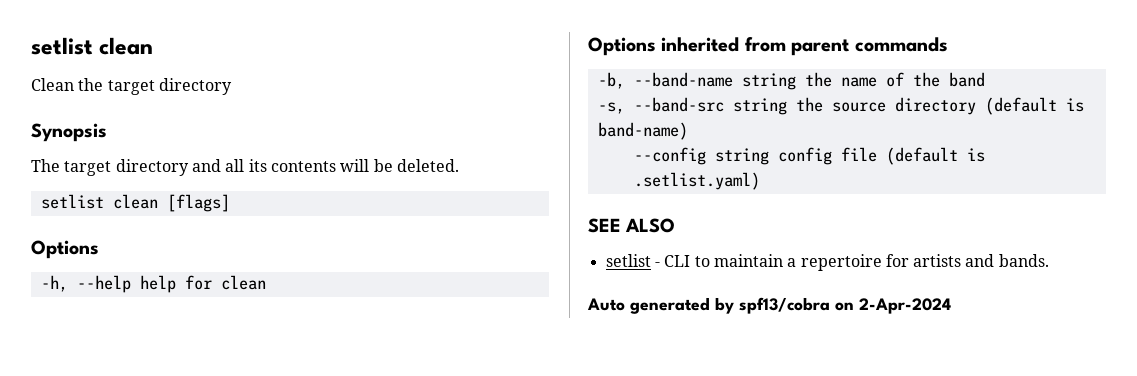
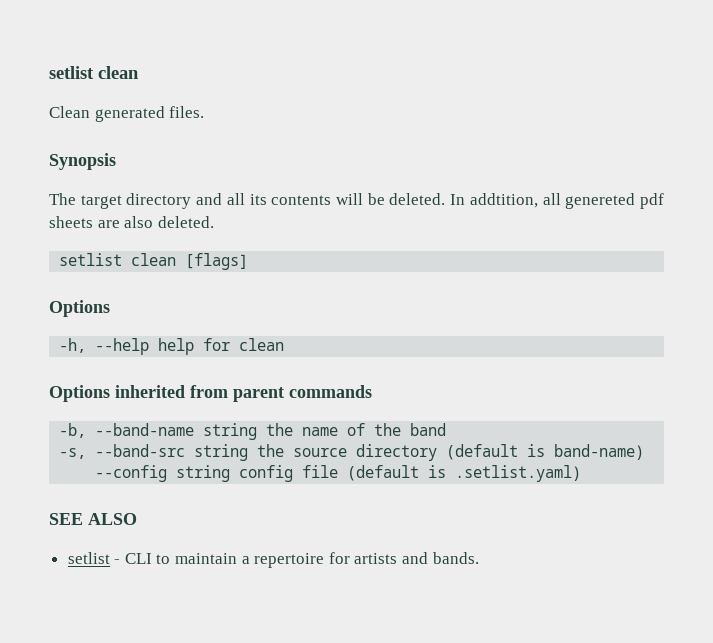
- Clean the target directory
+ Clean generated files.
+ In addtition, all genereted pdf sheets are also deleted.
- Auto generated by spf13/cobra on 2-Apr-2024

